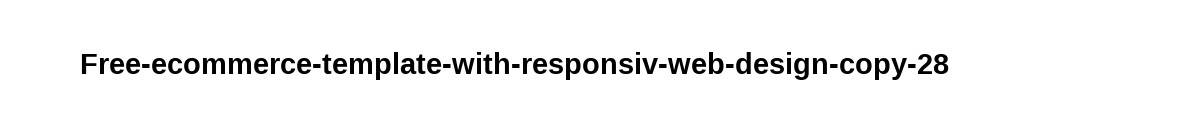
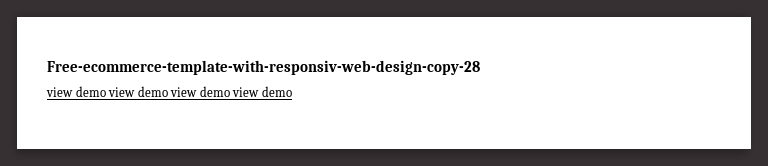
+ view demo view demo view demo view demo

